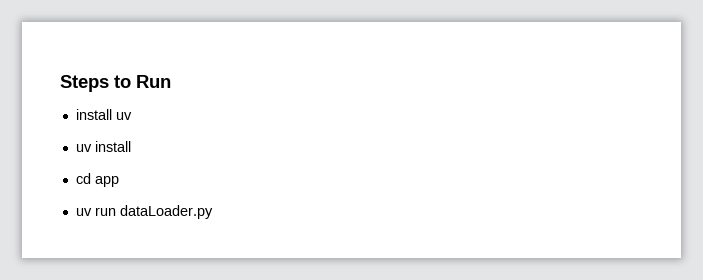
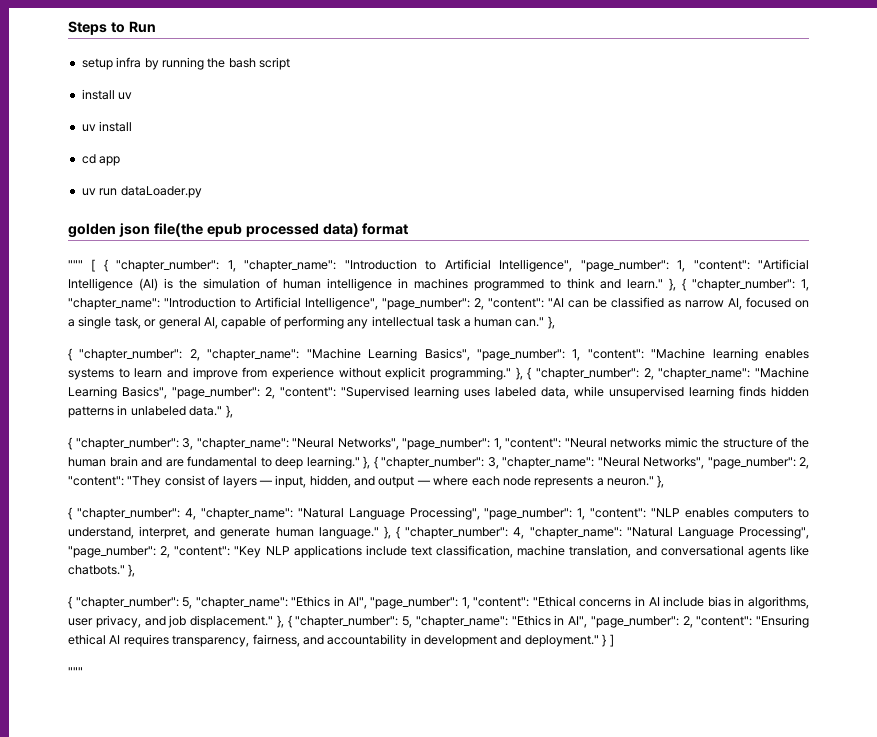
+ setup infra by running the bash script
+ golden json file(the epub processed data) format
+ """ [ { "chapter_number": 1, "chapter_name": "Introduction to Artificial Intelligence", "page_number": 1, "content": "Artificial Intelligence (AI) is the simulation of human intelligence in machines programmed to think and learn." }, { "chapter_number": 1, "chapter_name": "Introduction to Artificial Intelligence", "page_number": 2, "content": "AI can be classified as narrow AI, focused on a single task, or general AI, capable of performing any intellectual task a human can." },
+ { "chapter_number": 2, "chapter_name": "Machine Learning Basics", "page_number": 1, "content": "Machine learning enables systems to learn and improve from experience without explicit programming." }, { "chapter_number": 2, "chapter_name": "Machine Learning Basics", "page_number": 2, "content": "Supervised learning uses labeled data, while unsupervised learning finds hidden patterns in unlabeled data." },
+ { "chapter_number": 3, "chapter_name": "Neural Networks", "page_number": 1, "content": "Neural networks mimic the structure of the human brain and are fundamental to deep learning." }, { "chapter_number": 3, "chapter_name": "Neural Networks", "page_number": 2, "content": "They consist of layers — input, hidden, and output — where each node represents a neuron." },
+ { "chapter_number": 4, "chapter_name": "Natural Language Processing", "page_number": 1, "content": "NLP enables computers to understand, interpret, and generate human language." }, { "chapter_number": 4, "chapter_name": "Natural Language Processing", "page_number": 2, "content": "Key NLP applications include text classification, machine translation, and conversational agents like chatbots." },
+ { "chapter_number": 5, "chapter_name": "Ethics in AI", "page_number": 1, "content": "Ethical concerns in AI include bias in algorithms, user privacy, and job displacement." }, { "chapter_number": 5, "chapter_name": "Ethics in AI", "page_number": 2, "content": "Ensuring ethical AI requires transparency, fairness, and accountability in development and deployment." } ]
+ """

